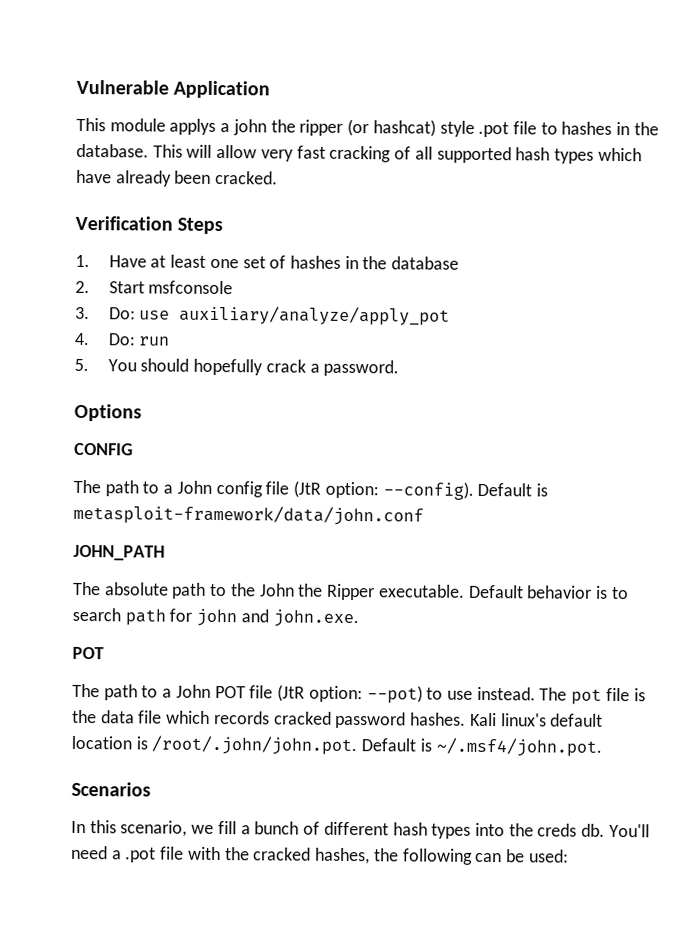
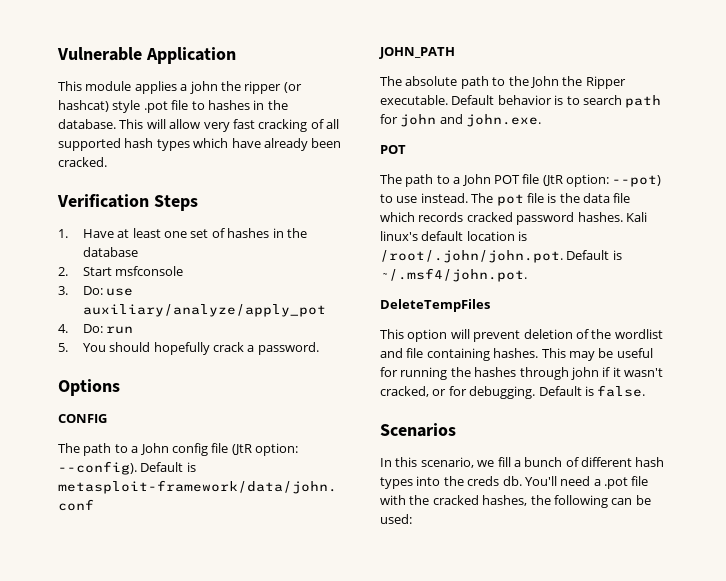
- This module applys a john the ripper (or hashcat) style .pot file to hashes in the database.
+ This module applies a john the ripper (or hashcat) style .pot file to hashes in the database.
+ DeleteTempFiles
+ This option will prevent deletion of the wordlist and file containing hashes. This may be useful for running the hashes through john if it wasn't cracked, or for debugging. Default is false.

